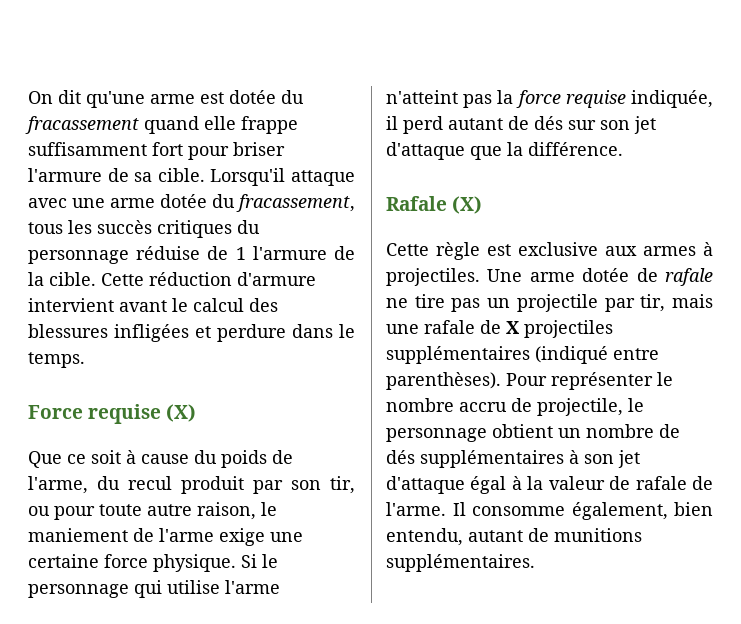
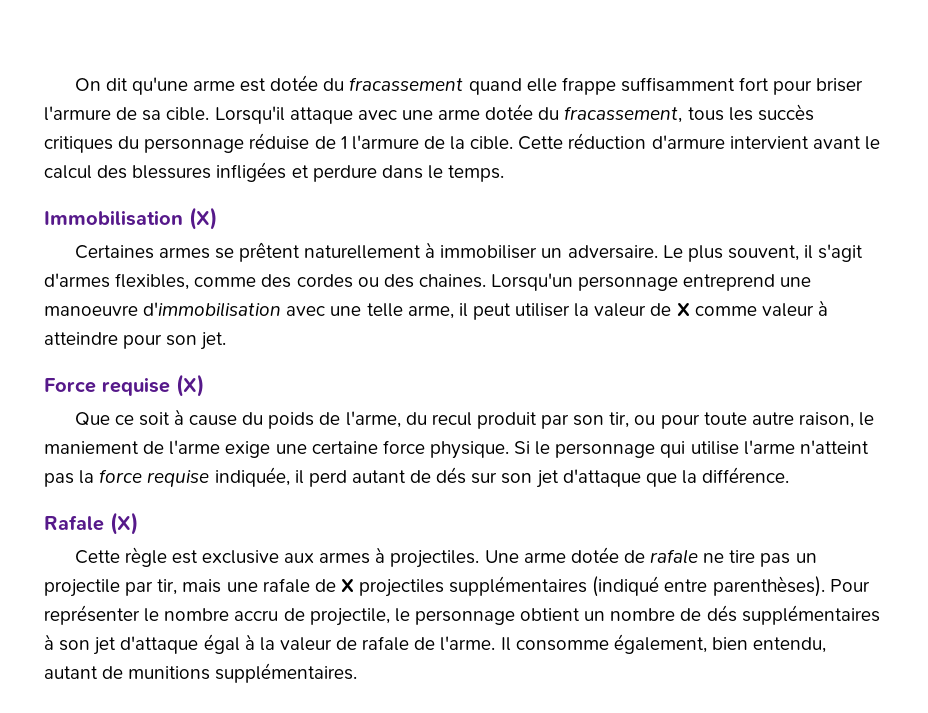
+ Immobilisation (X)
+ Certaines armes se prêtent naturellement à immobiliser un adversaire. Le plus souvent, il s'agit d'armes flexibles, comme des cordes ou des chaines. Lorsqu'un personnage entreprend une manoeuvre d'immobilisation avec une telle arme, il peut utiliser la valeur de X comme valeur à atteindre pour son jet.

